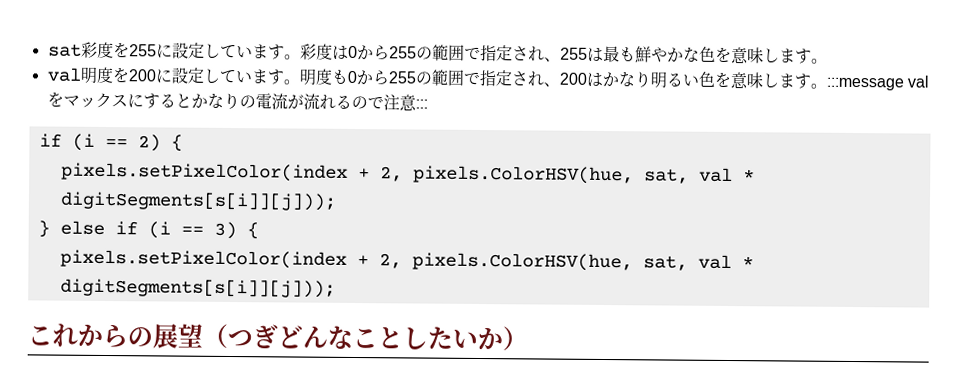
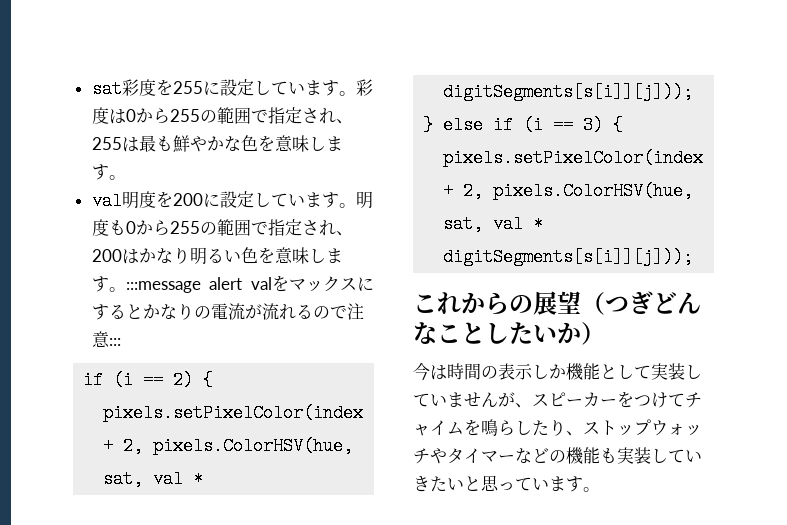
- 明度も0から255の範囲で指定され、200はかなり明るい色を意味します。:::message valをマックスにするとかなりの電流が流れるので注意:::
+ 明度も0から255の範囲で指定され、200はかなり明るい色を意味します。:::message alert valをマックスにするとかなりの電流が流れるので注意:::
+ 今は時間の表示しか機能として実装していませんが、スピーカーをつけてチャイムを鳴らしたり、ストップウォッチやタイマーなどの機能も実装していきたいと思っています。

